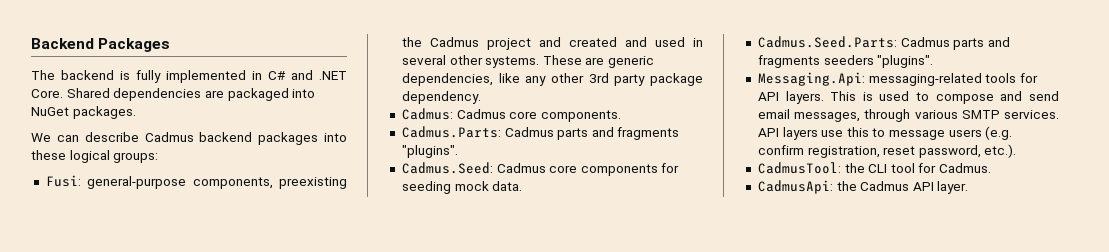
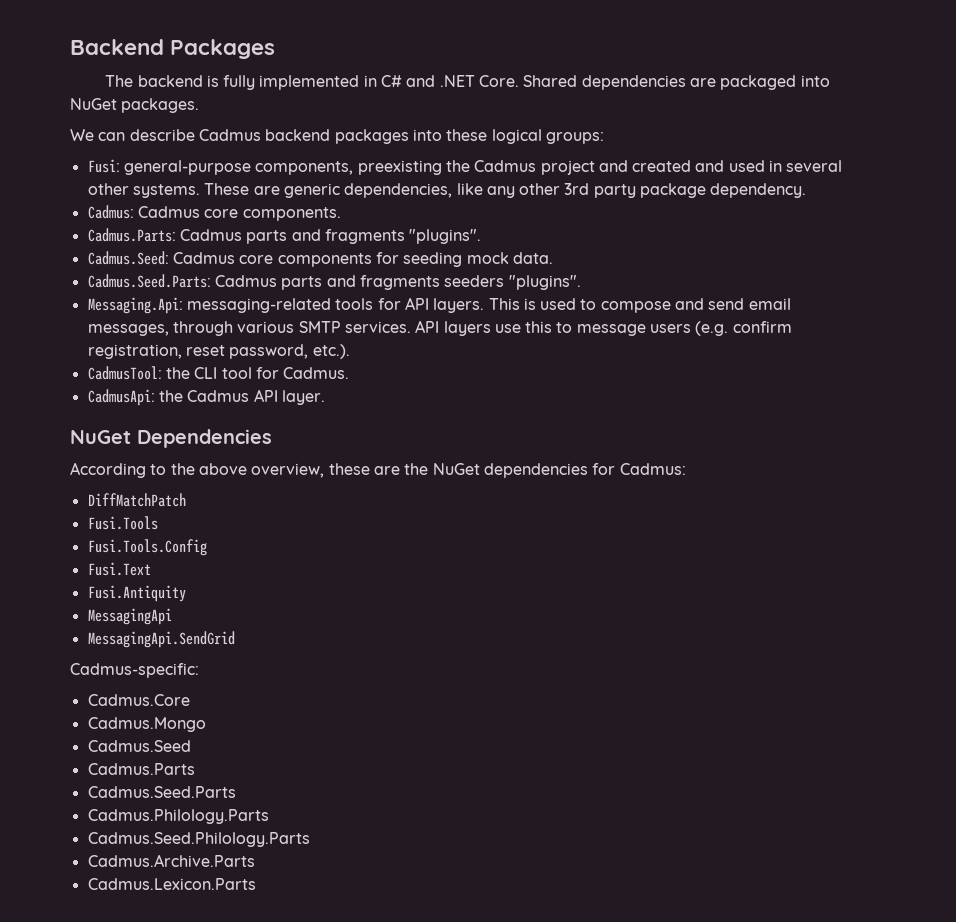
+ NuGet Dependencies
+ According to the above overview, these are the NuGet dependencies for Cadmus:
+ DiffMatchPatch
+ Fusi.Tools
+ Fusi.Tools.Config
+ Fusi.Text
+ Fusi.Antiquity
+ MessagingApi
+ MessagingApi.SendGrid
+ Cadmus-specific:
+ Cadmus.Core
+ Cadmus.Mongo
+ Cadmus.Seed
+ Cadmus.Parts
+ Cadmus.Seed.Parts
+ Cadmus.Philology.Parts
+ Cadmus.Seed.Philology.Parts
+ Cadmus.Archive.Parts
+ Cadmus.Lexicon.Parts

